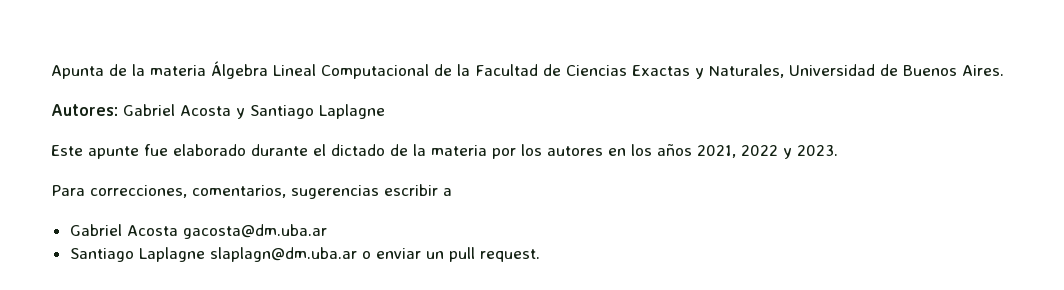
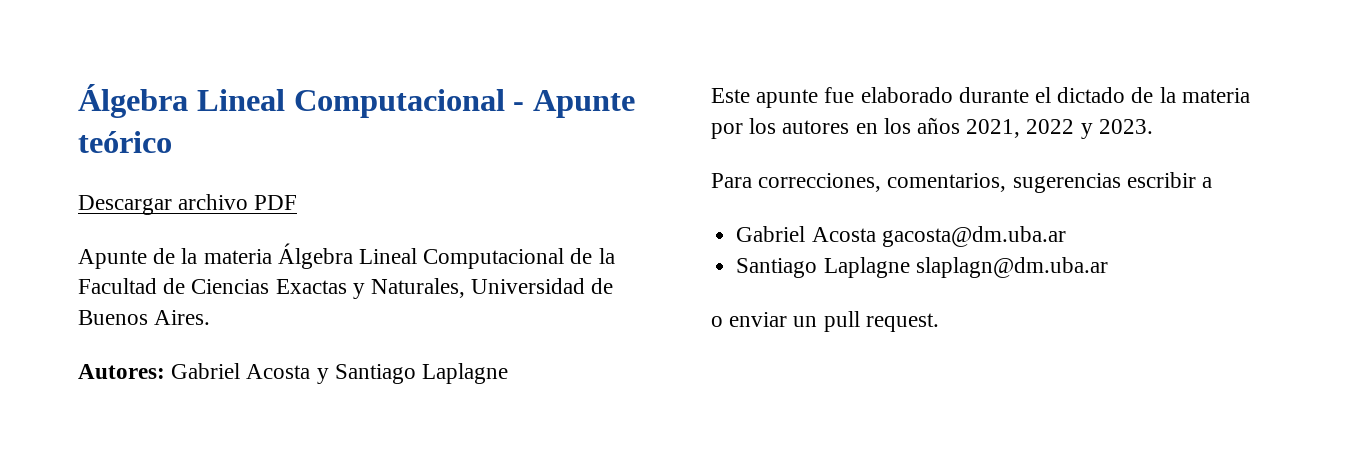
- Apunta de la materia Álgebra Lineal Computacional de la Facultad de Ciencias Exactas y Naturales, Universidad de Buenos Aires.
+ Álgebra Lineal Computacional - Apunte teórico
+ Descargar archivo PDF
+ Apunte de la materia Álgebra Lineal Computacional de la Facultad de Ciencias Exactas y Naturales, Universidad de Buenos Aires.
- Santiago Laplagne slaplagn@dm.uba.ar o enviar un pull request.
+ Santiago Laplagne slaplagn@dm.uba.ar
+ o enviar un pull request.

